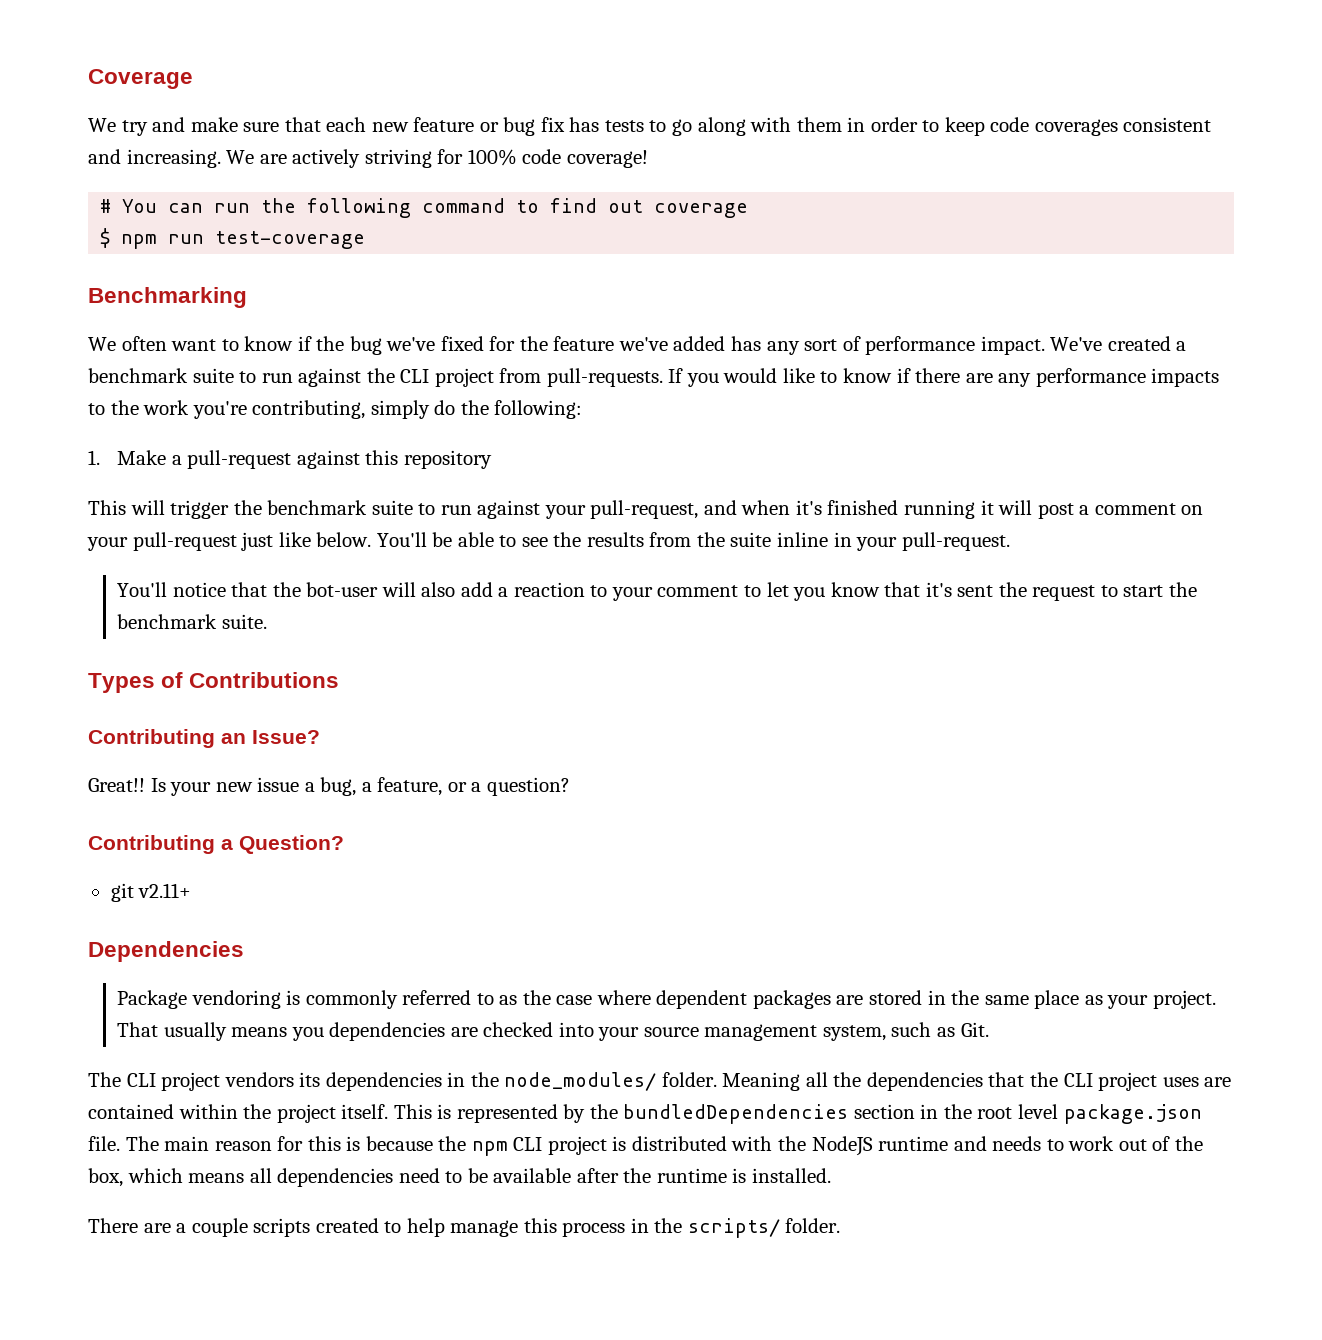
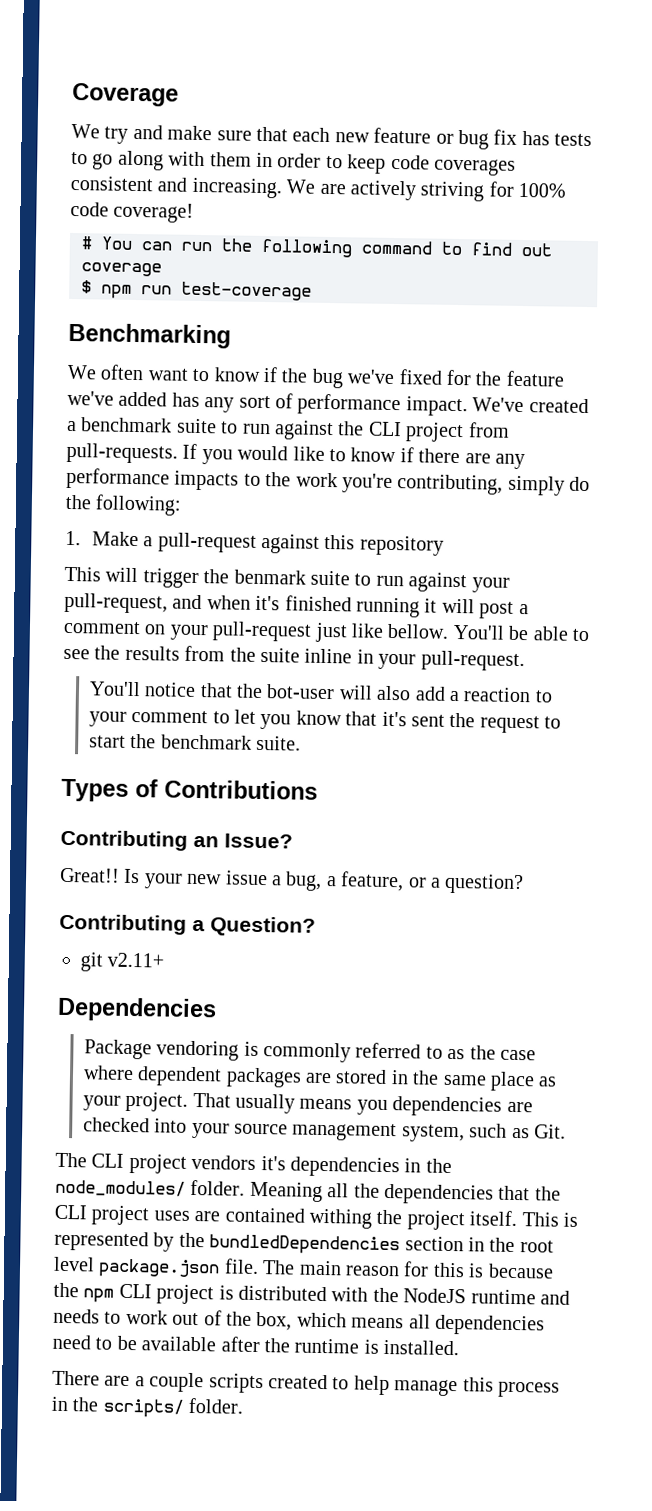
- This will trigger the benchmark suite to run against your pull-request, and when it's finished running it will post a comment on your pull-request just like below.
+ This will trigger the benmark suite to run against your pull-request, and when it's finished running it will post a comment on your pull-request just like bellow.
- The CLI project vendors its dependencies in the node_modules/ folder.
+ The CLI project vendors it's dependencies in the node_modules/ folder.
- Meaning all the dependencies that the CLI project uses are contained within the project itself.
+ Meaning all the dependencies that the CLI project uses are contained withing the project itself.

